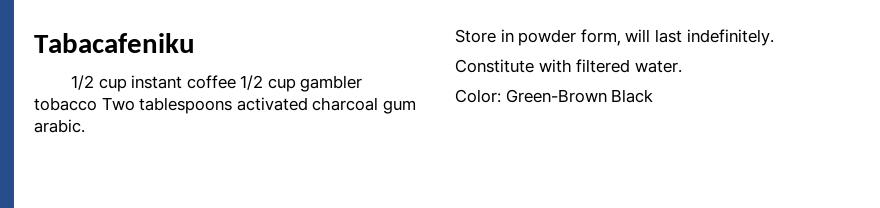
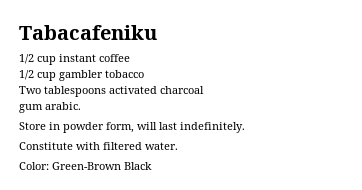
- 1/2 cup instant coffee 1/2 cup gambler tobacco Two tablespoons activated charcoal gum arabic.
+ 1/2 cup instant coffee
+ 1/2 cup gambler tobacco
+ Two tablespoons activated charcoal
+ gum arabic.

